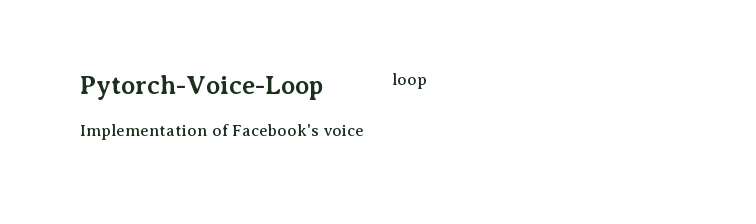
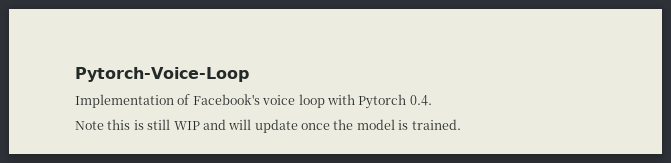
- Implementation of Facebook's voice loop
+ Implementation of Facebook's voice loop with Pytorch 0.4.
+ Note this is still WIP and will update once the model is trained.

